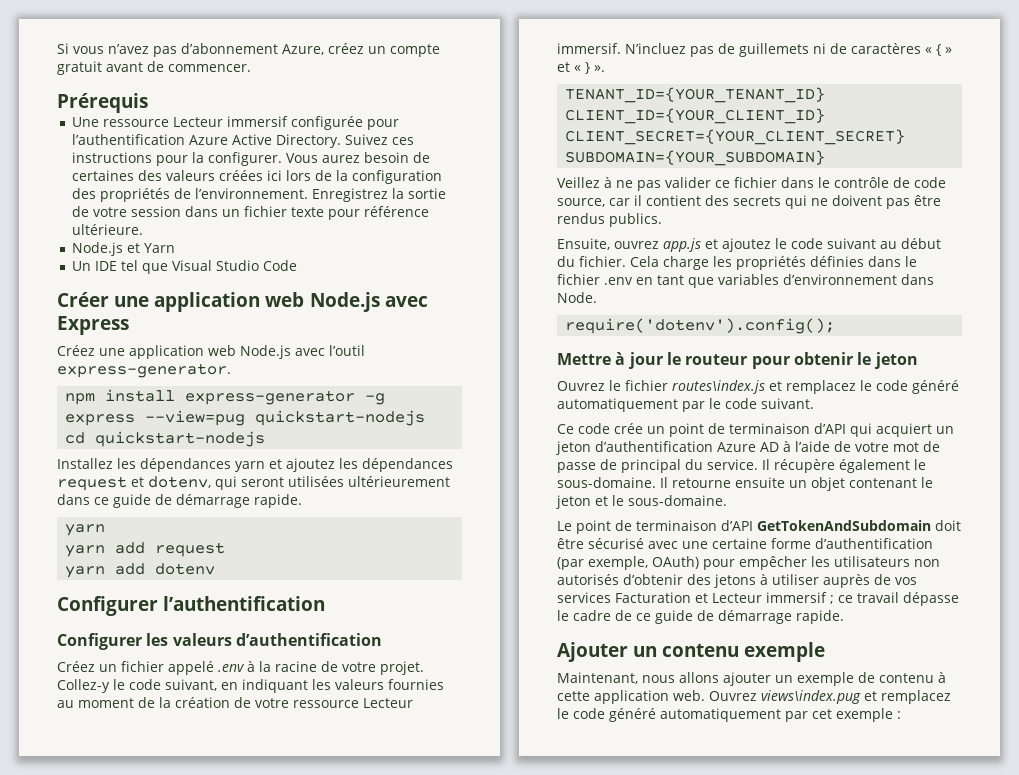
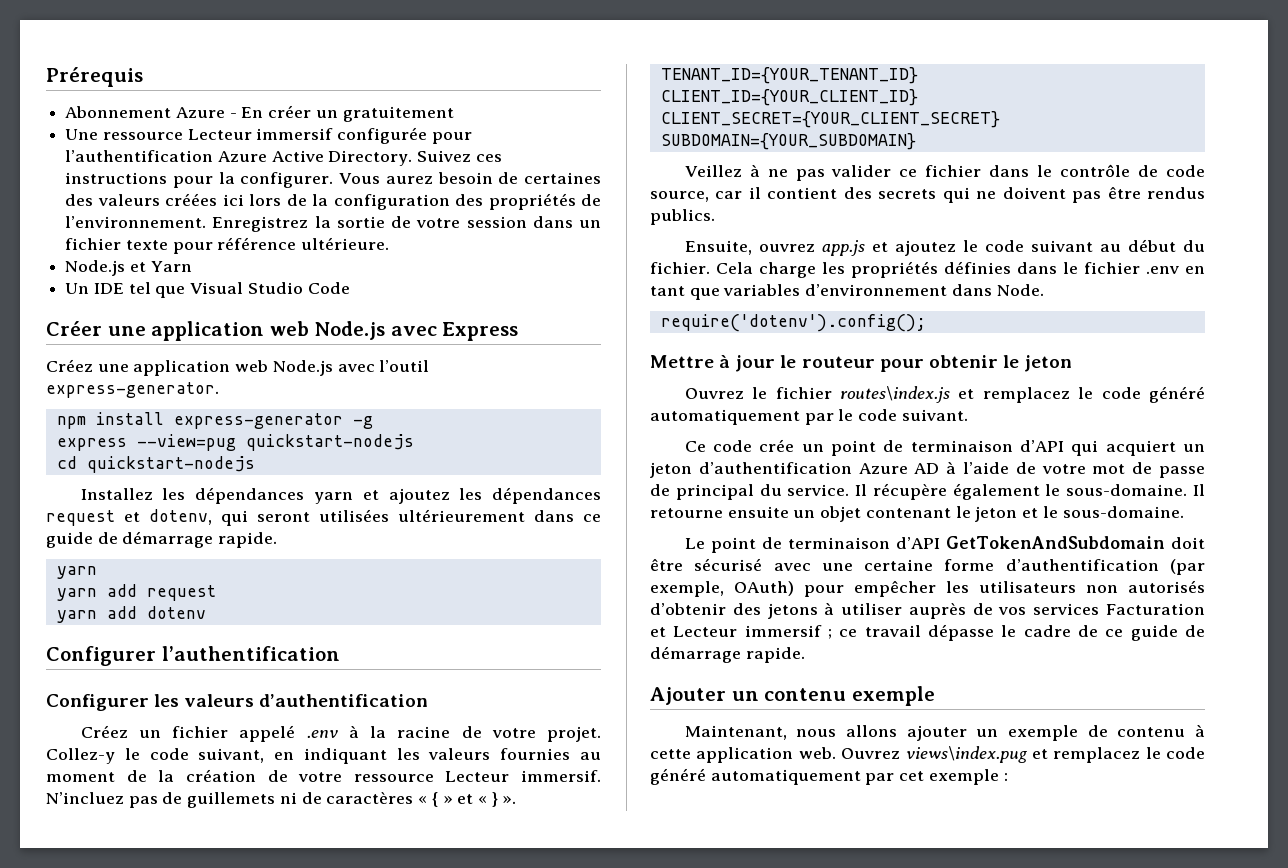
- Si vous n’avez pas d’abonnement Azure, créez un compte gratuit avant de commencer.
  Prérequis
+ Abonnement Azure - En créer un gratuitement

